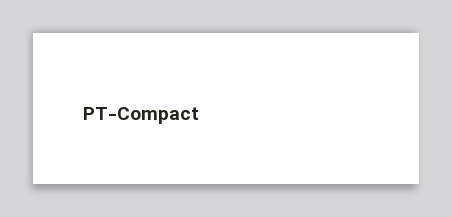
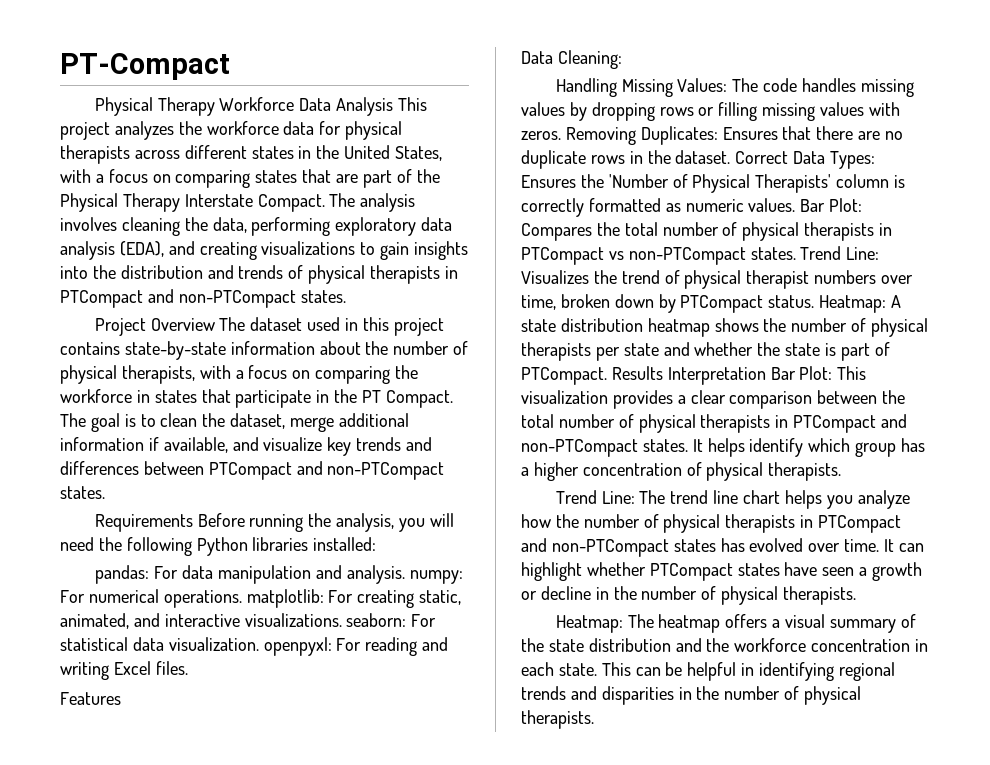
+ Physical Therapy Workforce Data Analysis This project analyzes the workforce data for physical therapists across different states in the United States, with a focus on comparing states that are part of the Physical Therapy Interstate Compact. The analysis involves cleaning the data, performing exploratory data analysis (EDA), and creating visualizations to gain insights into the distribution and trends of physical therapists in PTCompact and non-PTCompact states.
+ Project Overview The dataset used in this project contains state-by-state information about the number of physical therapists, with a focus on comparing the workforce in states that participate in the PT Compact. The goal is to clean the dataset, merge additional information if available, and visualize key trends and differences between PTCompact and non-PTCompact states.
+ Requirements Before running the analysis, you will need the following Python libraries installed:
+ pandas: For data manipulation and analysis. numpy: For numerical operations. matplotlib: For creating static, animated, and interactive visualizations. seaborn: For statistical data visualization. openpyxl: For reading and writing Excel files.
+ Features
+ Data Cleaning:
+ Handling Missing Values: The code handles missing values by dropping rows or filling missing values with zeros. Removing Duplicates: Ensures that there are no duplicate rows in the dataset. Correct Data Types: Ensures the 'Number of Physical Therapists' column is correctly formatted as numeric values. Bar Plot: Compares the total number of physical therapists in PTCompact vs non-PTCompact states. Trend Line: Visualizes the trend of physical therapist numbers over time, broken down by PTCompact status. Heatmap: A state distribution heatmap shows the number of physical therapists per state and whether the state is part of PTCompact. Results Interpretation Bar Plot: This visualization provides a clear comparison between the total number of physical therapists in PTCompact and non-PTCompact states. It helps identify which group has a higher concentration of physical therapists.
+ Trend Line: The trend line chart helps you analyze how the number of physical therapists in PTCompact and non-PTCompact states has evolved over time. It can highlight whether PTCompact states have seen a growth or decline in the number of physical therapists.
+ Heatmap: The heatmap offers a visual summary of the state distribution and the workforce concentration in each state. This can be helpful in identifying regional trends and disparities in the number of physical therapists.

